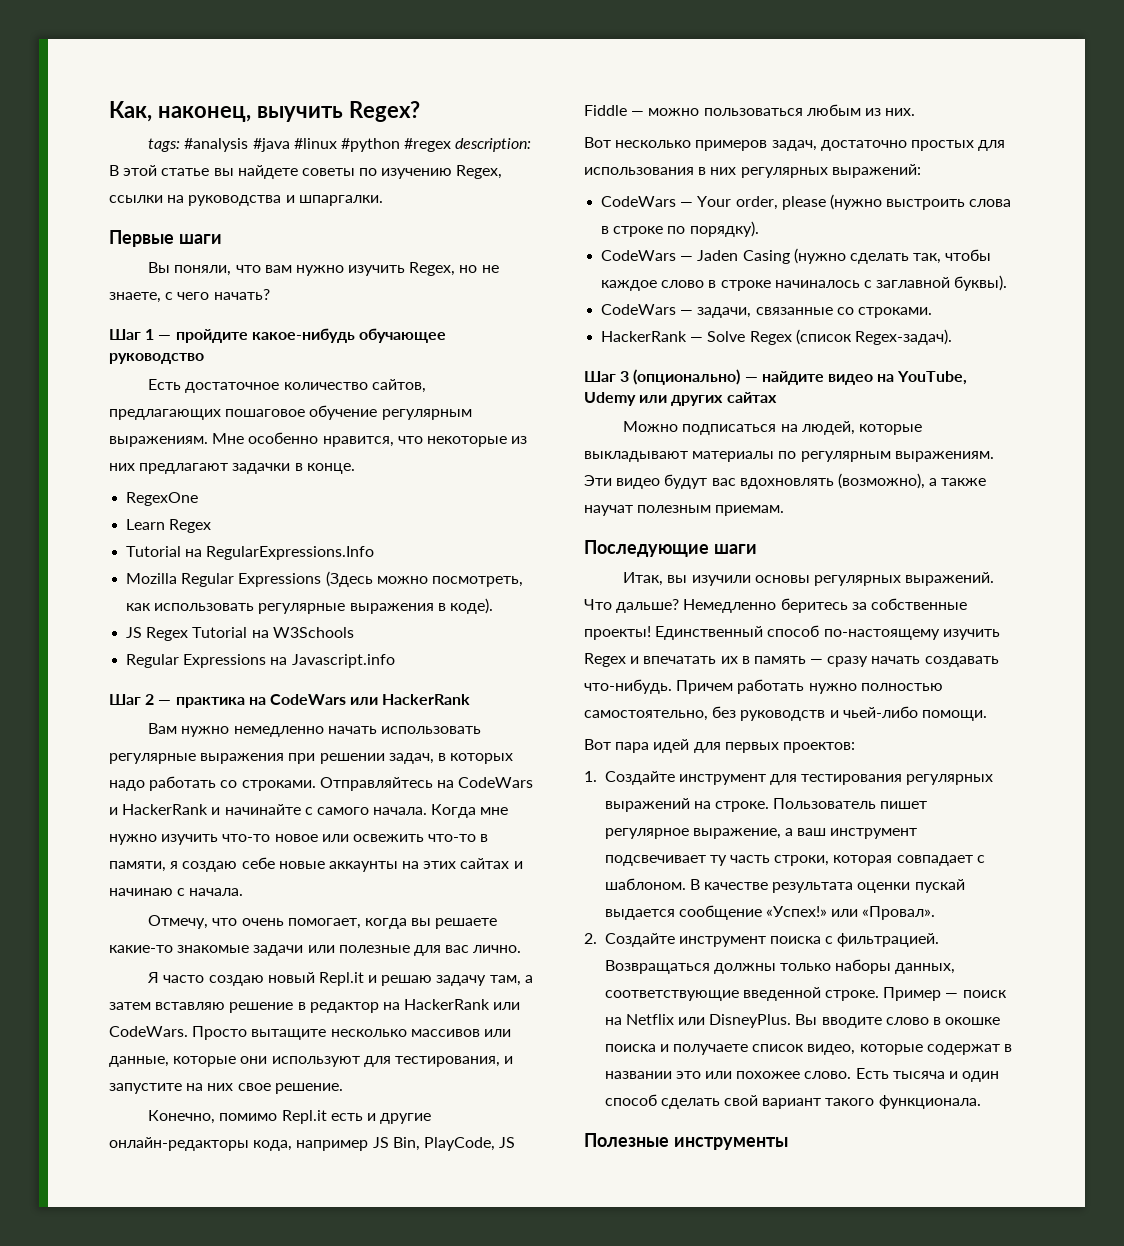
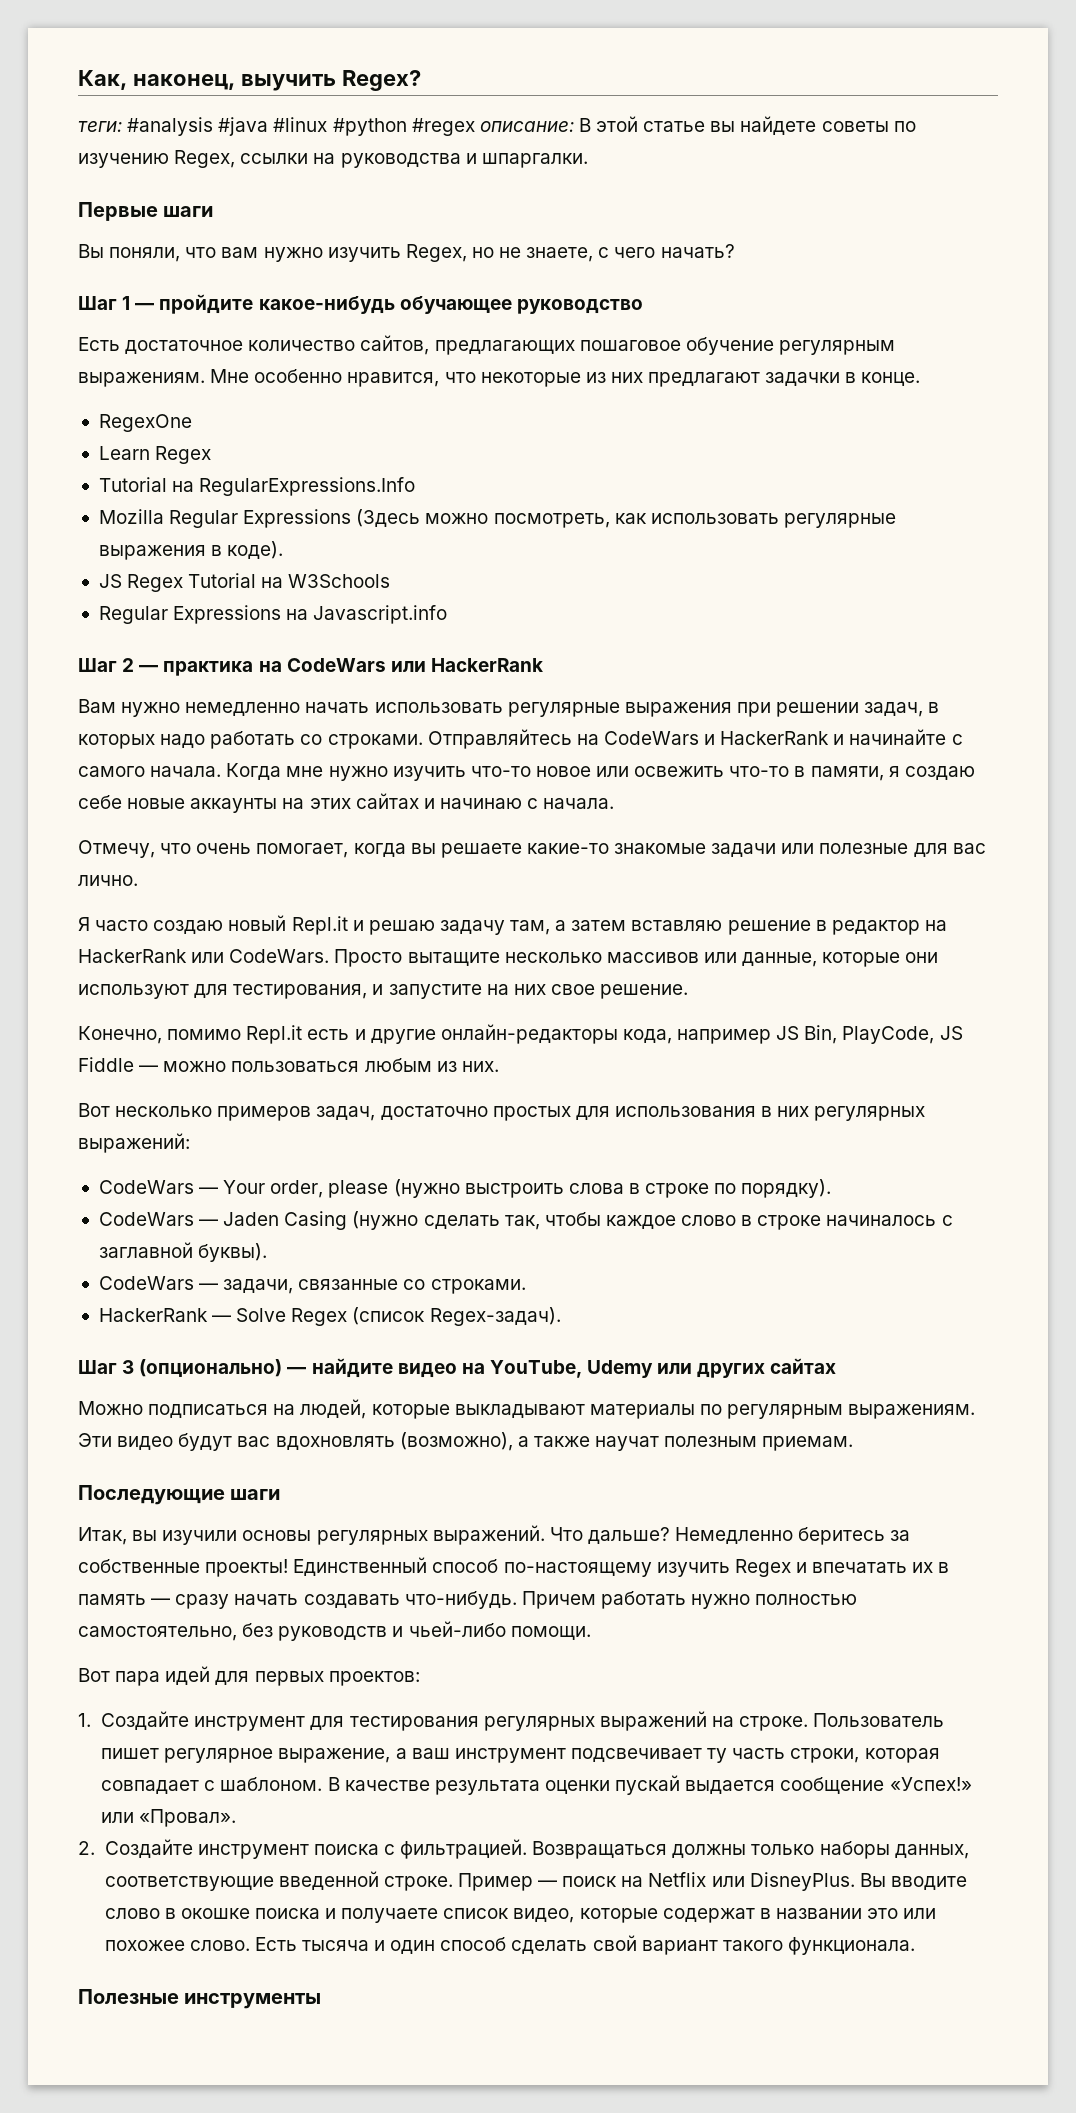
- tags: #analysis #java #linux #python #regex description: В этой статье вы найдете советы по изучению Regex, ссылки на руководства и шпаргалки.
+ теги: #analysis #java #linux #python #regex описание: В этой статье вы найдете советы по изучению Regex, ссылки на руководства и шпаргалки.

